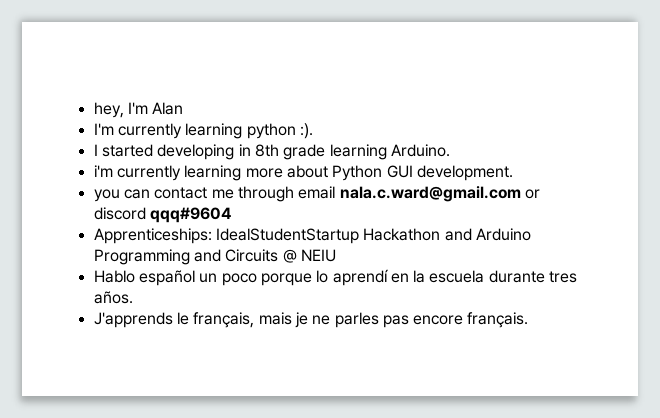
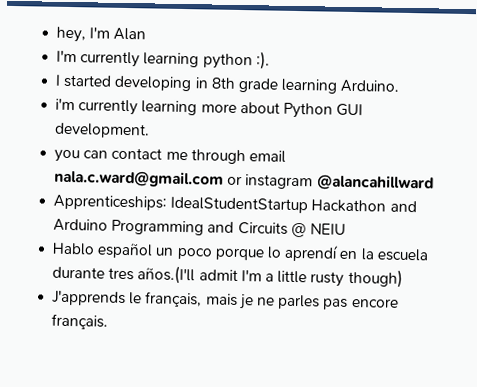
- you can contact me through email nala.c.ward@gmail.com or discord qqq#9604
+ you can contact me through email nala.c.ward@gmail.com or instagram @alancahillward
- Hablo español un poco porque lo aprendí en la escuela durante tres años.
+ Hablo español un poco porque lo aprendí en la escuela durante tres años.(I'll admit I'm a little rusty though)

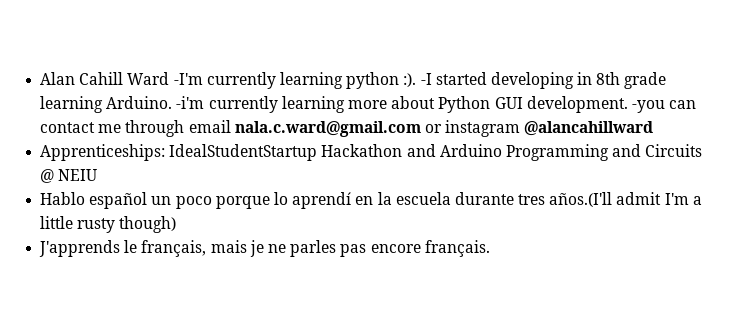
- hey, I'm Alan
- I'm currently learning python :).
- I started developing in 8th grade learning Arduino.
- i'm currently learning more about Python GUI development.
- you can contact me through email nala.c.ward@gmail.com or instagram @alancahillward
+ Alan Cahill Ward -I'm currently learning python :). -I started developing in 8th grade learning Arduino. -i'm currently learning more about Python GUI development. -you can contact me through email nala.c.ward@gmail.com or instagram @alancahillward

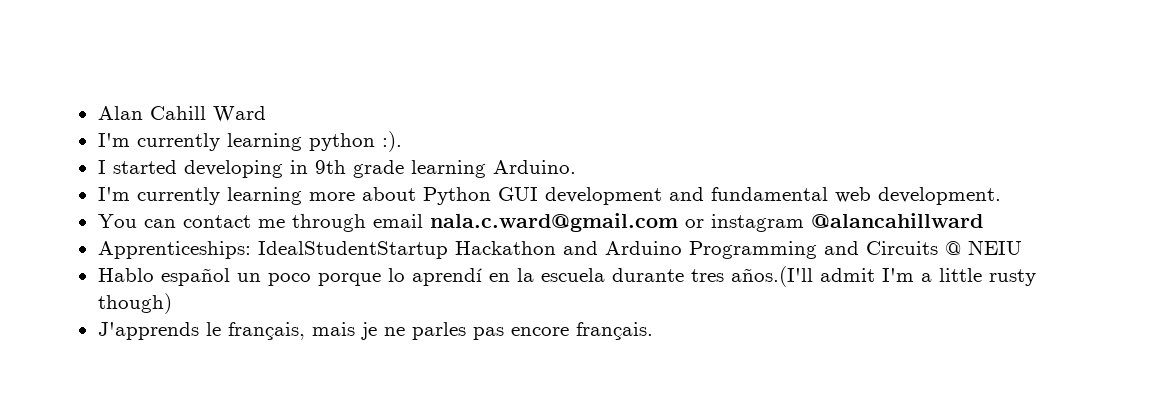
- Alan Cahill Ward -I'm currently learning python :). -I started developing in 8th grade learning Arduino. -i'm currently learning more about Python GUI development. -you can contact me through email nala.c.ward@gmail.com or instagram @alancahillward
+ Alan Cahill Ward
+ I'm currently learning python :).
+ I started developing in 9th grade learning Arduino.
+ I'm currently learning more about Python GUI development and fundamental web development.
+ You can contact me through email nala.c.ward@gmail.com or instagram @alancahillward

